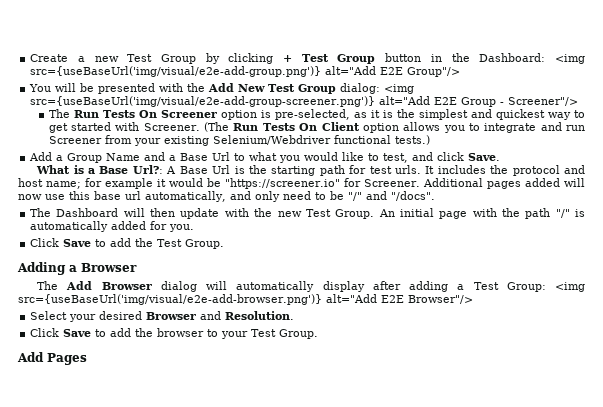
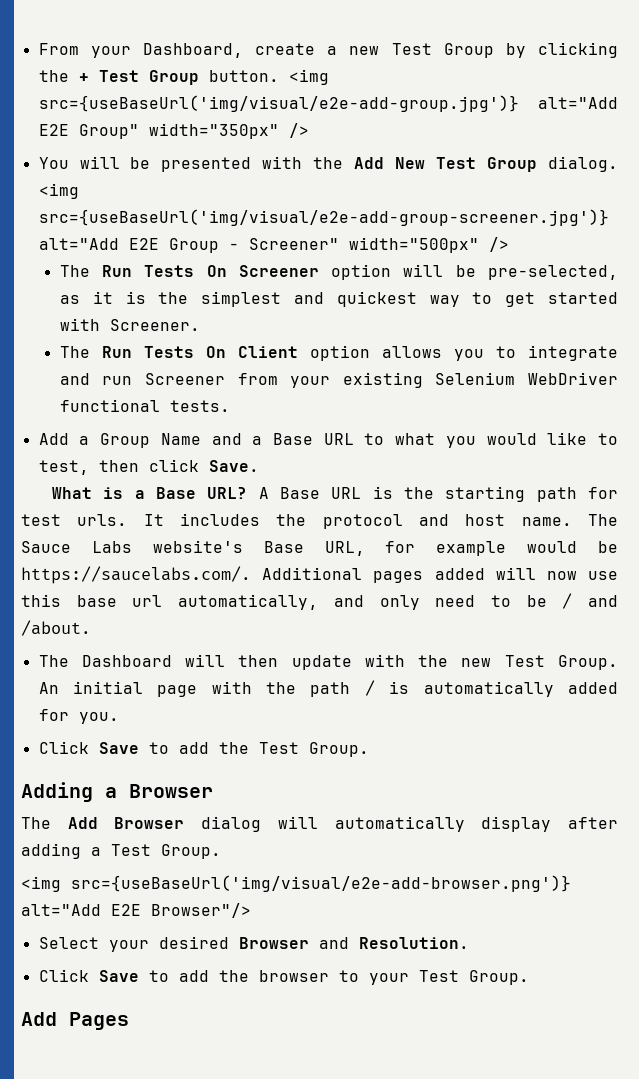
- Create a new Test Group by clicking + Test Group button in the Dashboard: <img src={useBaseUrl('img/visual/e2e-add-group.png')} alt="Add E2E Group"/>
+ From your Dashboard, create a new Test Group by clicking the + Test Group button. <img src={useBaseUrl('img/visual/e2e-add-group.jpg')} alt="Add E2E Group" width="350px" />
- You will be presented with the Add New Test Group dialog: <img src={useBaseUrl('img/visual/e2e-add-group-screener.png')} alt="Add E2E Group - Screener"/>
+ You will be presented with the Add New Test Group dialog. <img src={useBaseUrl('img/visual/e2e-add-group-screener.jpg')} alt="Add E2E Group - Screener" width="500px" />
- The Run Tests On Screener option is pre-selected, as it is the simplest and quickest way to get started with Screener. (The Run Tests On Client option allows you to integrate and run Screener from your existing Selenium/Webdriver functional tests.)
+ The Run Tests On Screener option will be pre-selected, as it is the simplest and quickest way to get started with Screener.
+ The Run Tests On Client option allows you to integrate and run Screener from your existing Selenium WebDriver functional tests.
- Add a Group Name and a Base Url to what you would like to test, and click Save.
+ Add a Group Name and a Base URL to what you would like to test, then click Save.
- What is a Base Url?: A Base Url is the starting path for test urls.
+ What is a Base URL? A Base URL is the starting path for test urls.
- It includes the protocol and host name; for example it would be "https://screener.io" for Screener. Additional pages added will now use this base url automatically, and only need to be "/" and "/docs".
+ It includes the protocol and host name. The Sauce Labs website's Base URL, for example would be https://saucelabs.com/. Additional pages added will now use this base url automatically, and only need to be / and /about.
- An initial page with the path "/" is automatically added for you.
+ An initial page with the path / is automatically added for you.
- The Add Browser dialog will automatically display after adding a Test Group: <img src={useBaseUrl('img/visual/e2e-add-browser.png')} alt="Add E2E Browser"/>
+ The Add Browser dialog will automatically display after adding a Test Group.
+ <img src={useBaseUrl('img/visual/e2e-add-browser.png')} alt="Add E2E Browser"/>

